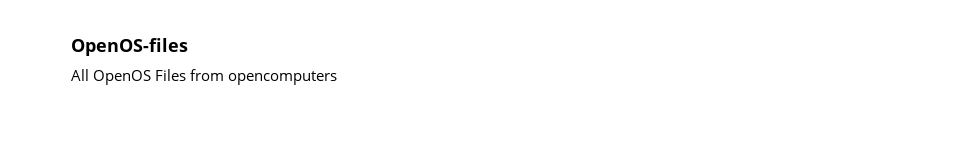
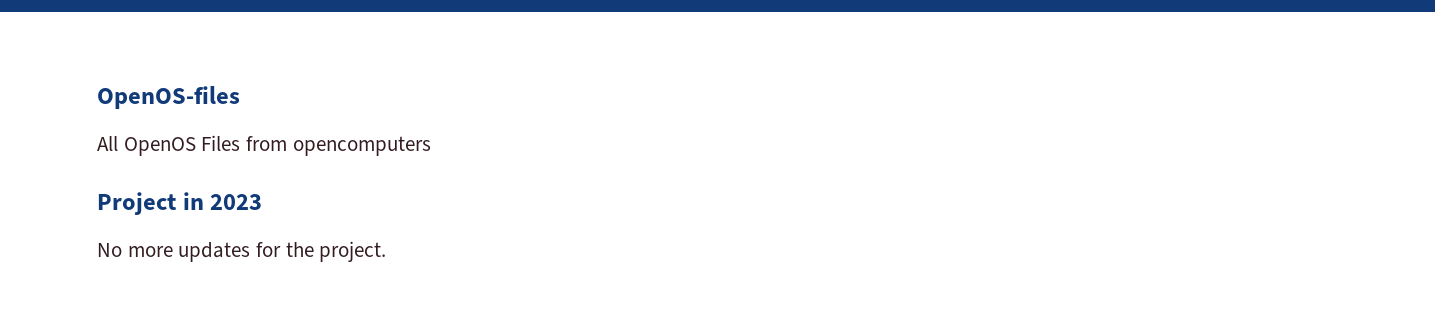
+ Project in 2023
+ No more updates for the project.

